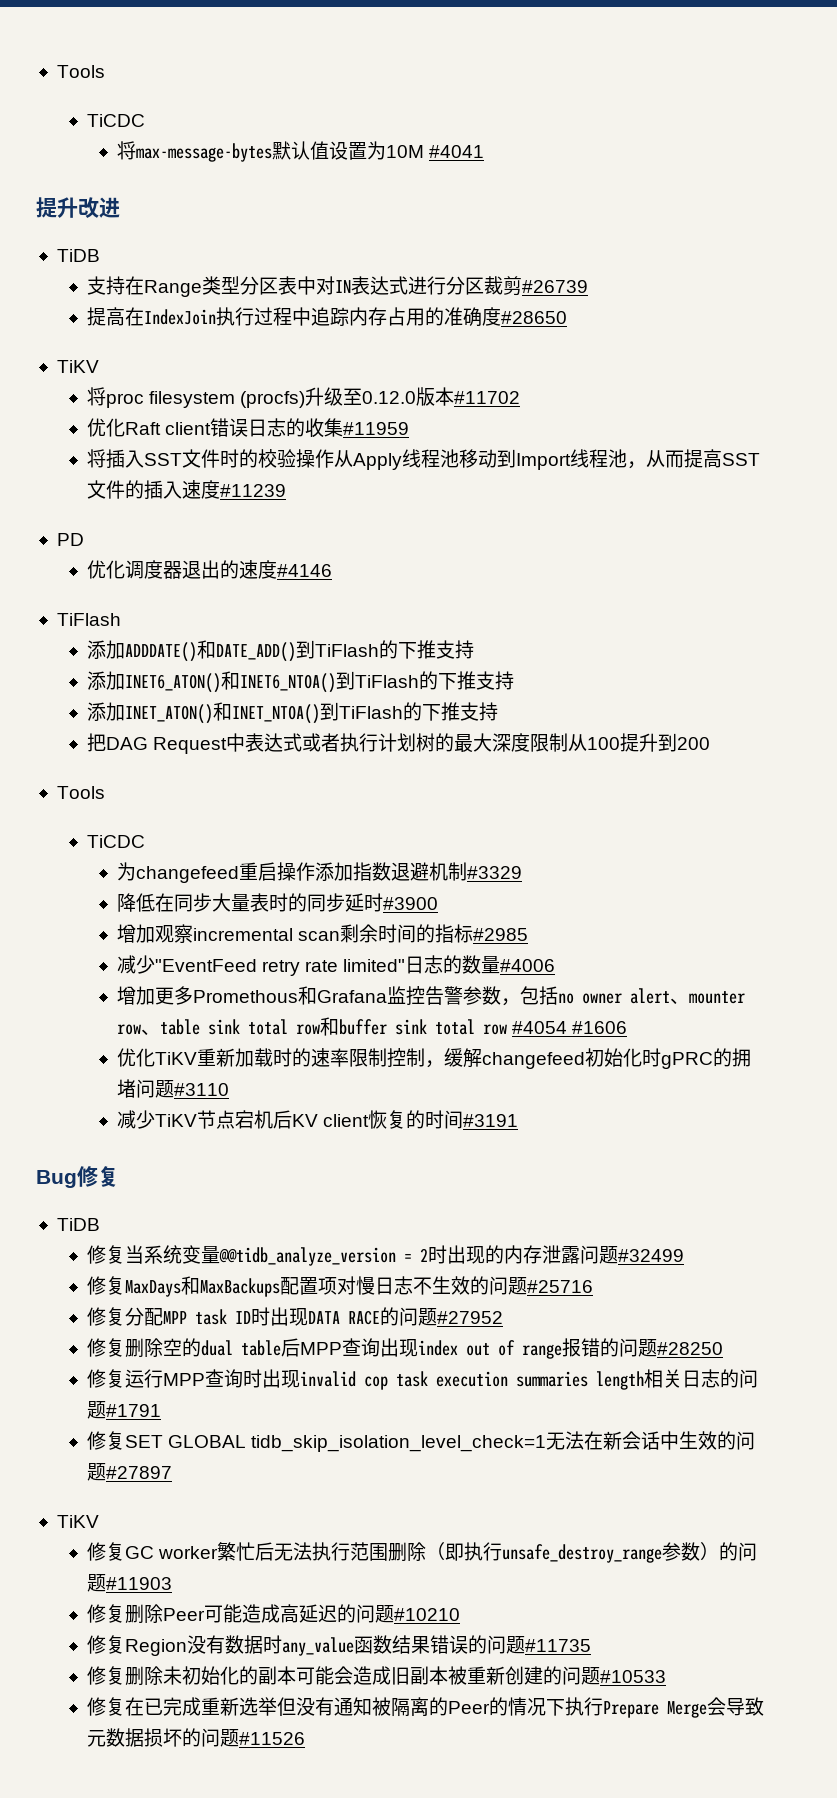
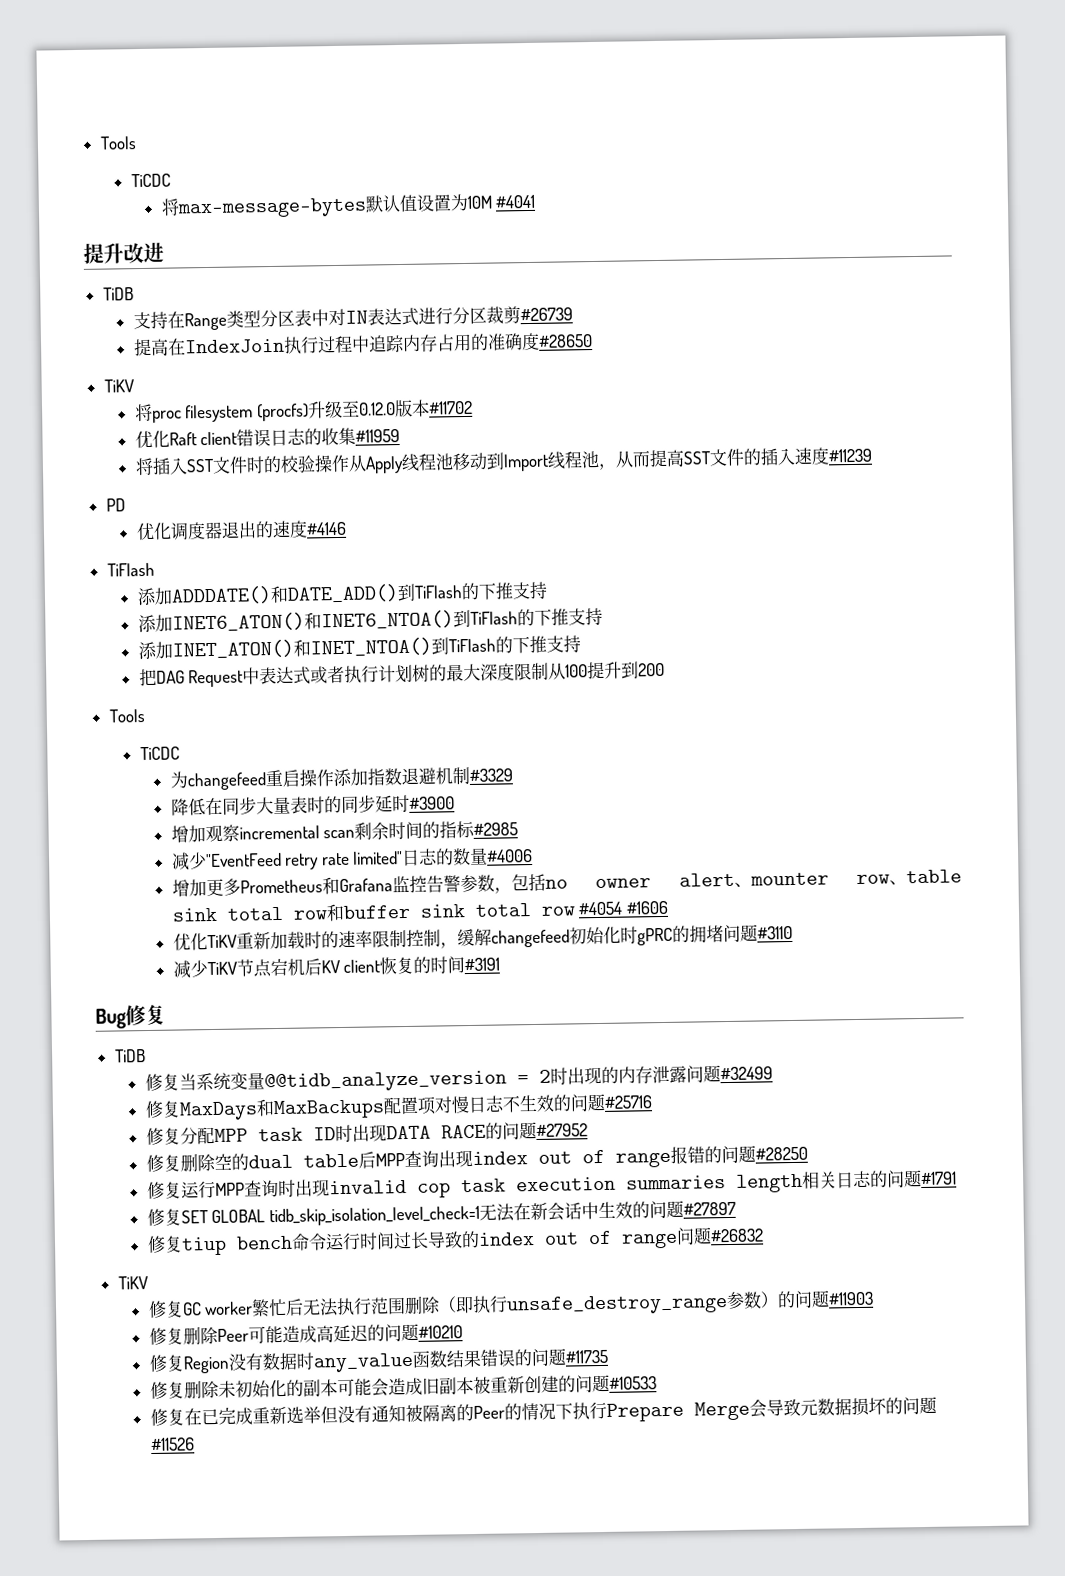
- 增加更多Promethous和Grafana监控告警参数，包括no owner alert、mounter row、table sink total row和buffer sink total row #4054 #1606
+ 增加更多Prometheus和Grafana监控告警参数，包括no owner alert、mounter row、table sink total row和buffer sink total row #4054 #1606
+ 修复tiup bench命令运行时间过长导致的index out of range问题#26832

